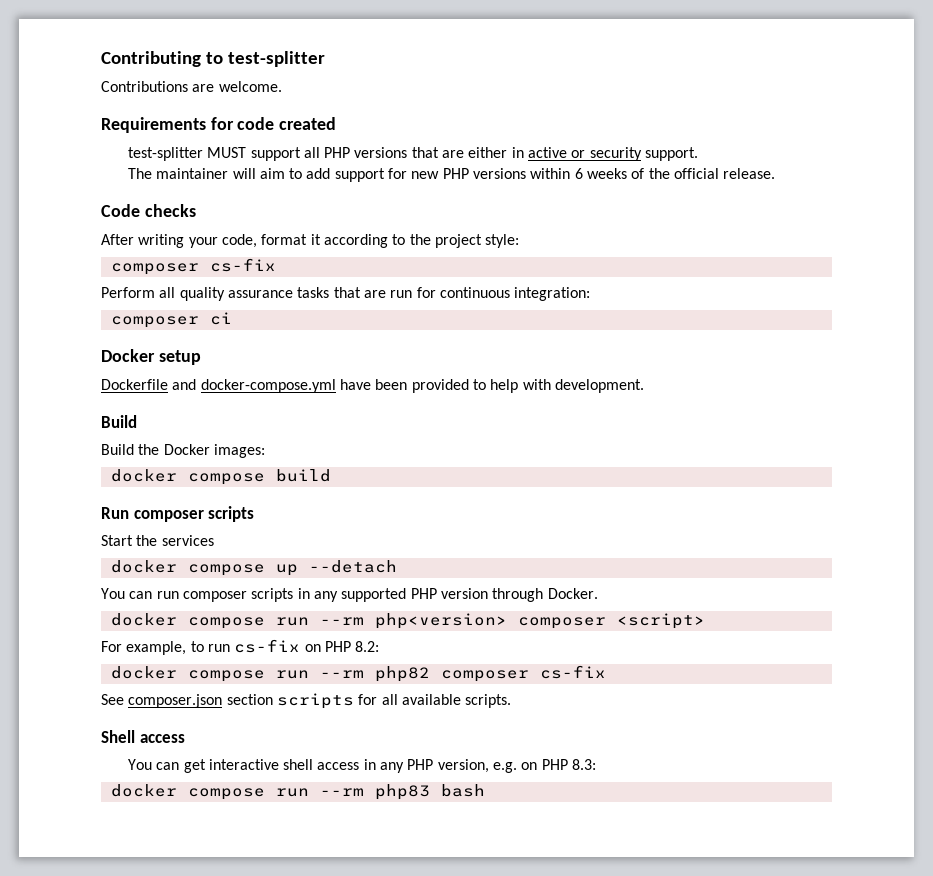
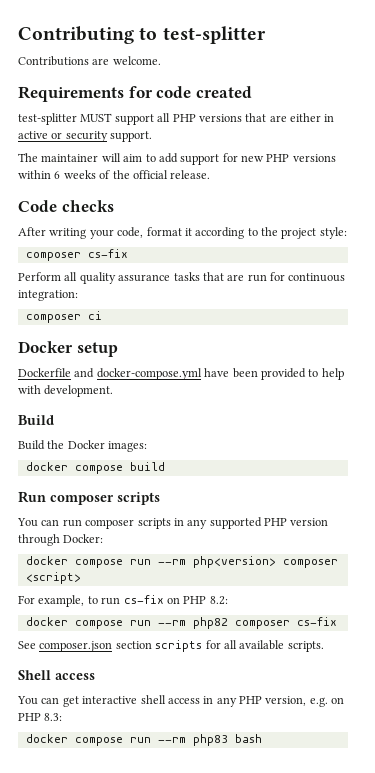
- Start the services
- docker compose up --detach
- You can run composer scripts in any supported PHP version through Docker.
+ You can run composer scripts in any supported PHP version through Docker:

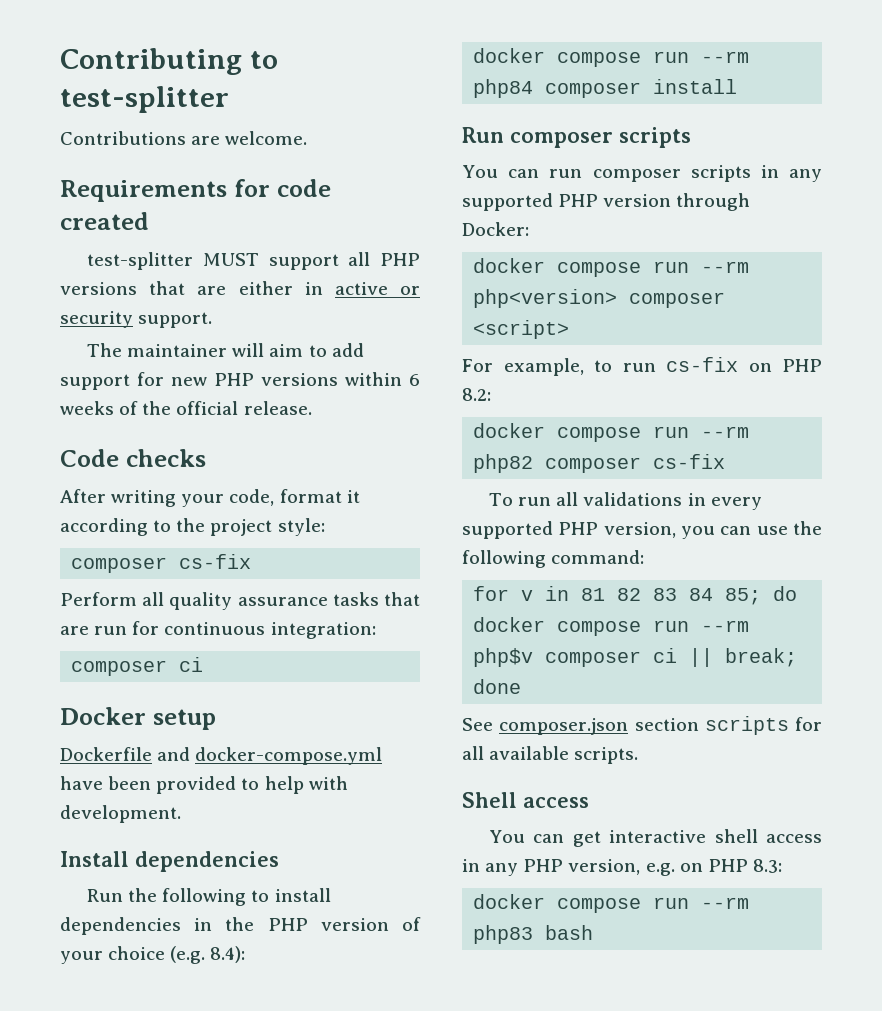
  Dockerfile and docker-compose.yml have been provided to help with development.
- Build
- Build the Docker images:
- docker compose build
+ Install dependencies
+ Run the following to install dependencies in the PHP version of your choice (e.g. 8.4):
+ docker compose run --rm php84 composer install
+ To run all validations in every supported PHP version, you can use the following command:
+ for v in 81 82 83 84 85; do docker compose run --rm php$v composer ci || break; done

